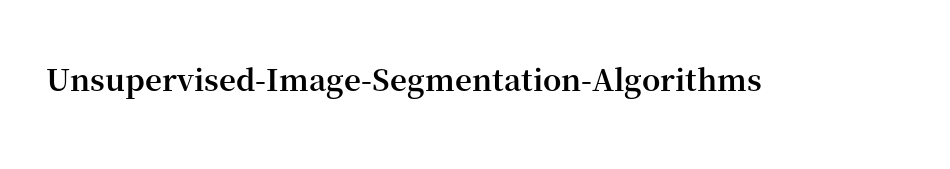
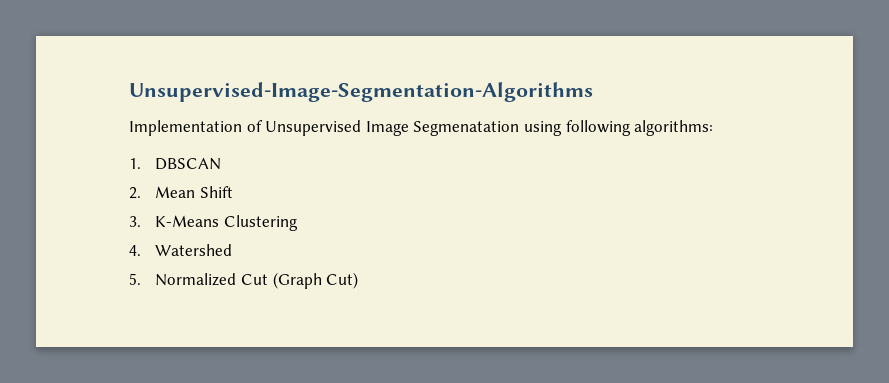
+ Implementation of Unsupervised Image Segmenatation using following algorithms:
+ 1. DBSCAN
+ 2. Mean Shift
+ 3. K-Means Clustering
+ 4. Watershed
+ 5. Normalized Cut (Graph Cut)

